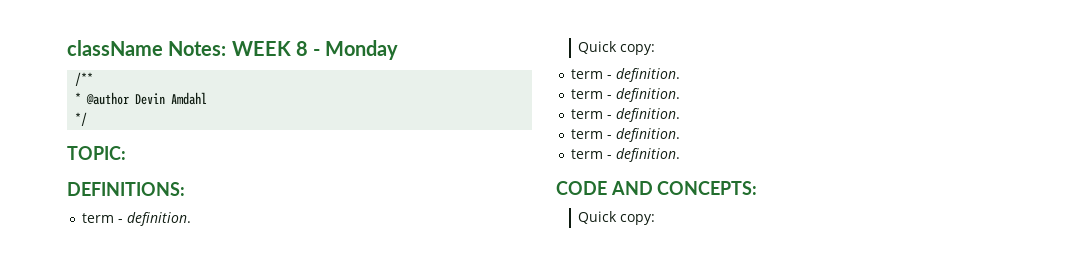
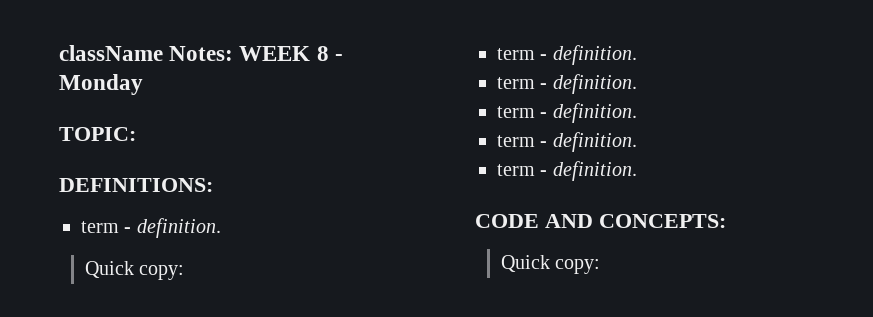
- /**
- * @author Devin Amdahl
- */

